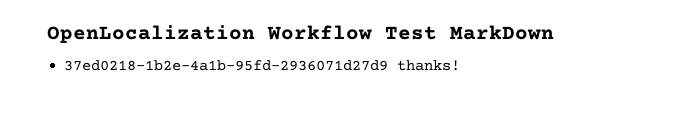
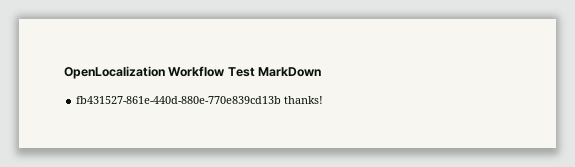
- 37ed0218-1b2e-4a1b-95fd-2936071d27d9 thanks!
+ fb431527-861e-440d-880e-770e839cd13b thanks!

